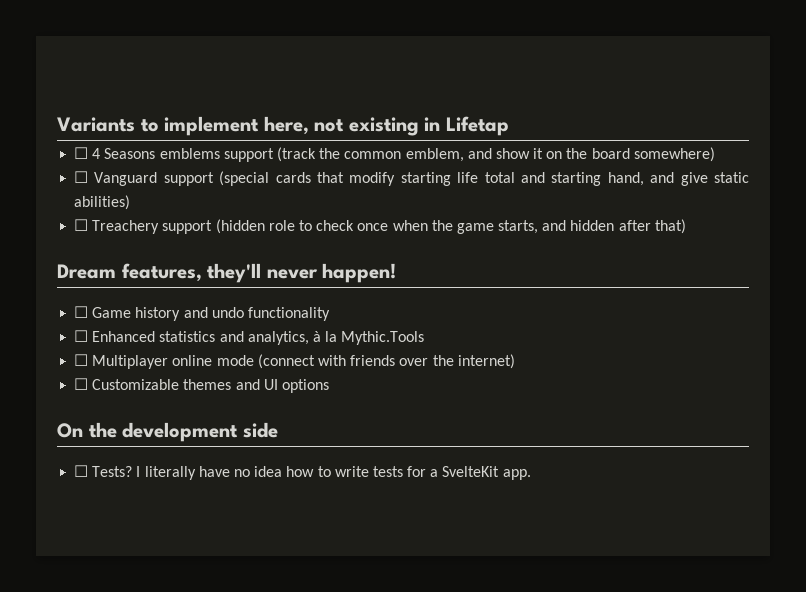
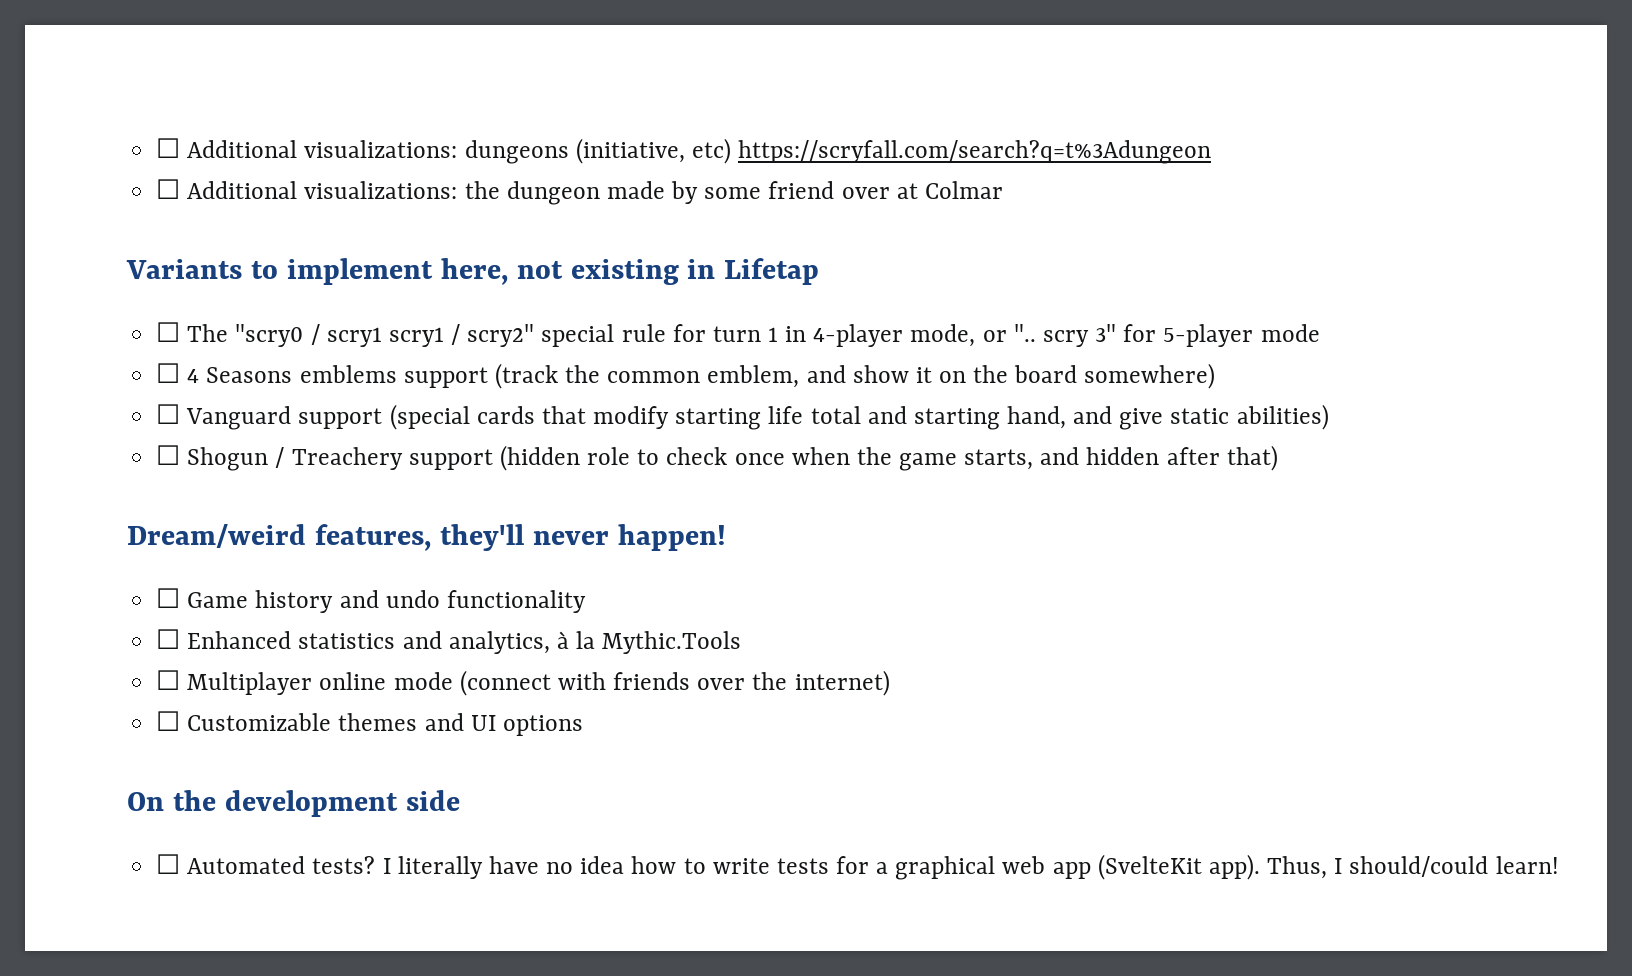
+ ☐ Additional visualizations: dungeons (initiative, etc) https://scryfall.com/search?q=t%3Adungeon
+ ☐ Additional visualizations: the dungeon made by some friend over at Colmar
+ ☐ The "scry0 / scry1 scry1 / scry2" special rule for turn 1 in 4-player mode, or ".. scry 3" for 5-player mode
- ☐ Treachery support (hidden role to check once when the game starts, and hidden after that)
+ ☐ Shogun / Treachery support (hidden role to check once when the game starts, and hidden after that)
- Dream features, they'll never happen!
+ Dream/weird features, they'll never happen!
- ☐ Tests?
+ ☐ Automated tests?
- I literally have no idea how to write tests for a SvelteKit app.
+ I literally have no idea how to write tests for a graphical web app (SvelteKit app). Thus, I should/could learn!

